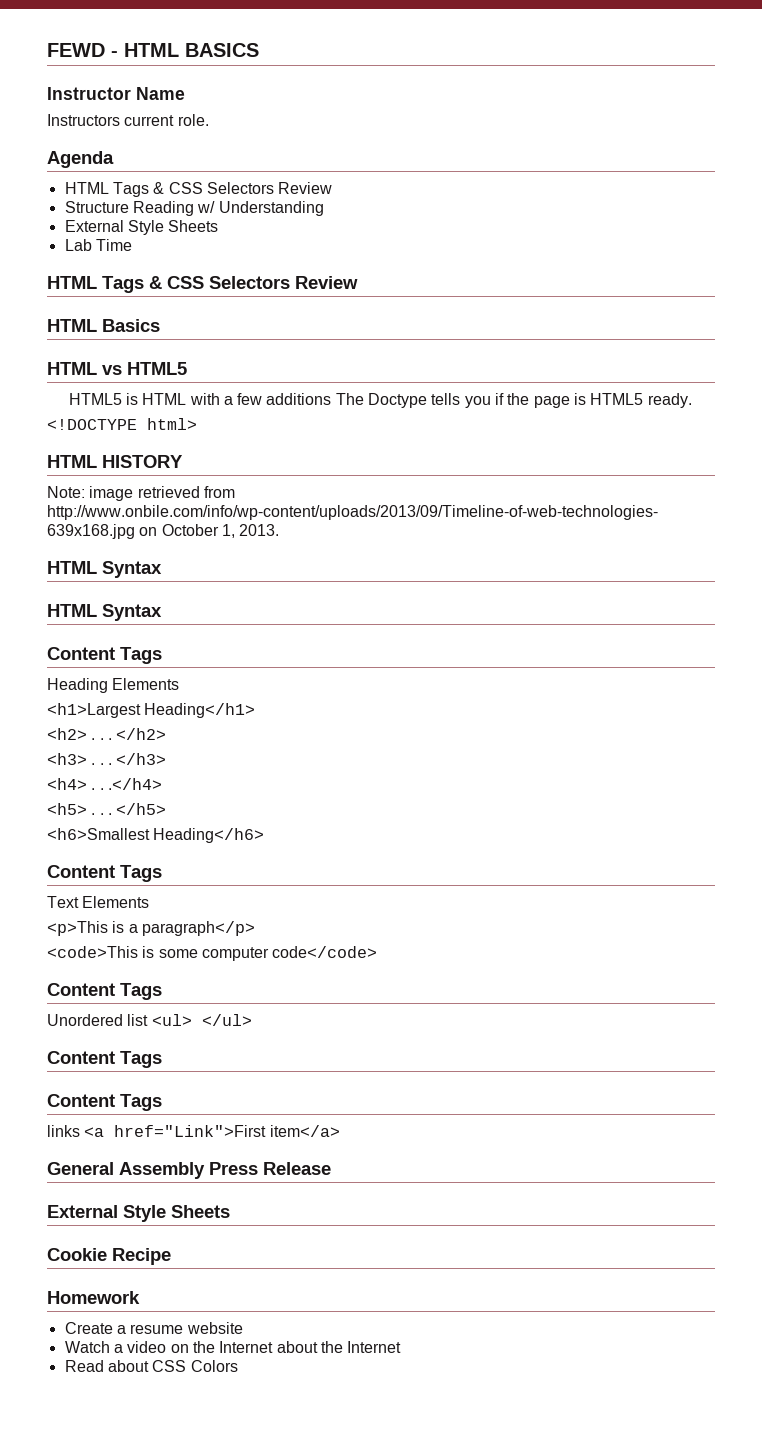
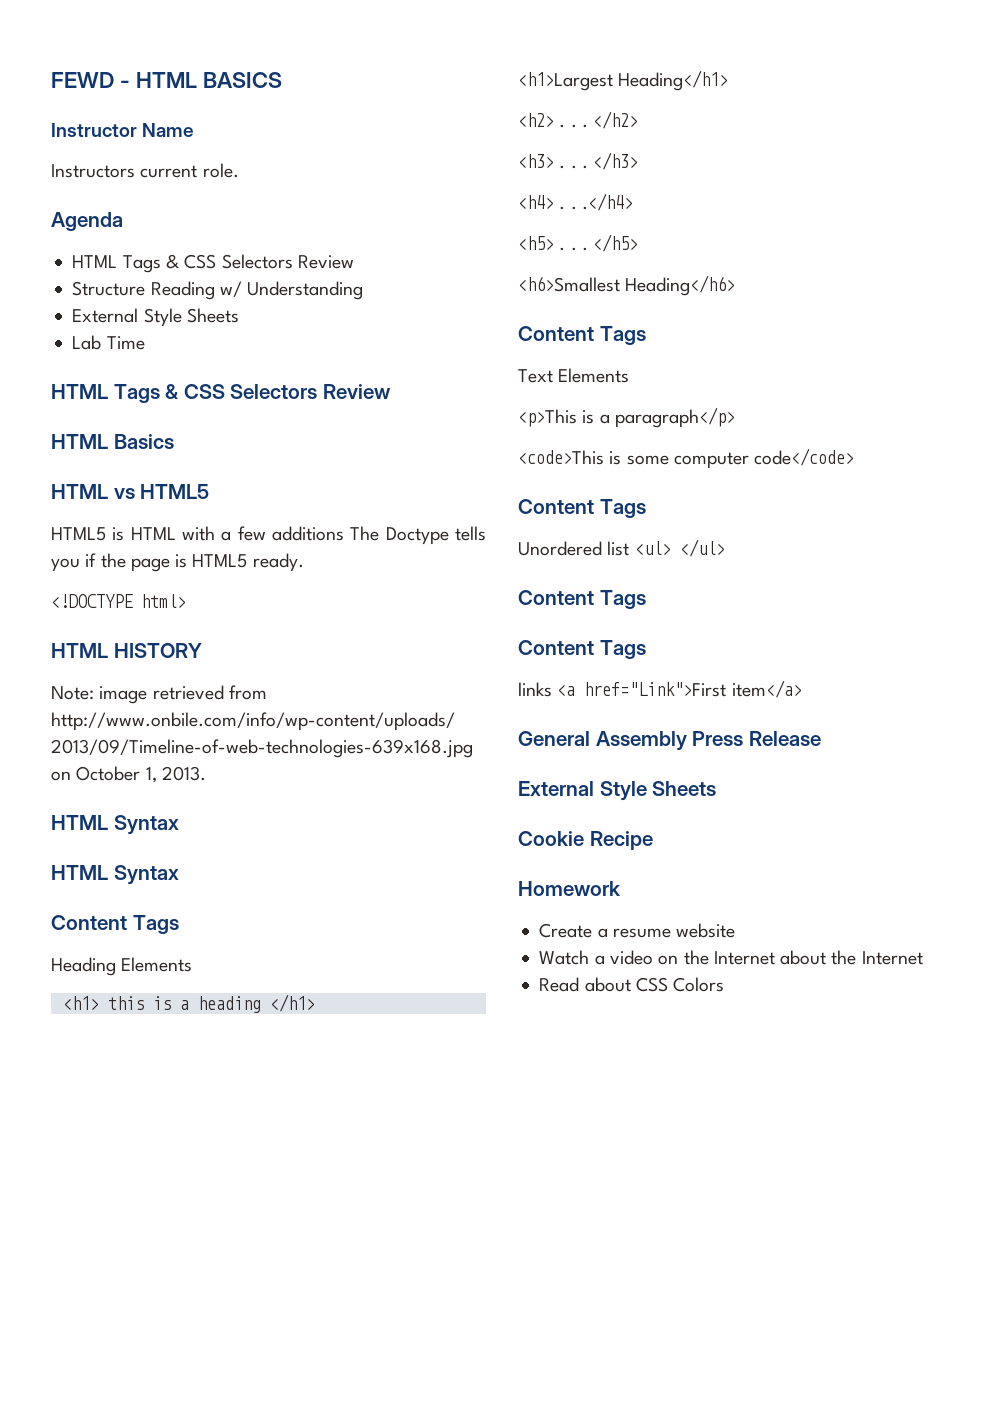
+ <h1> this is a heading </h1>

